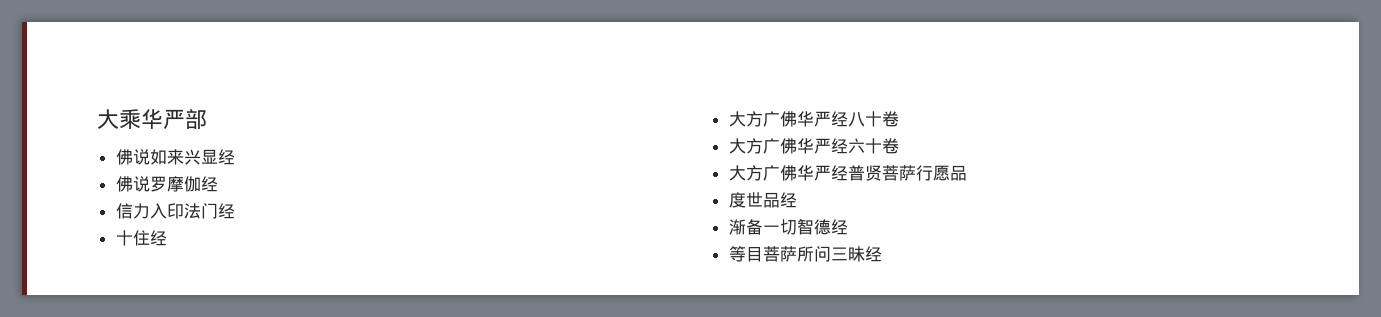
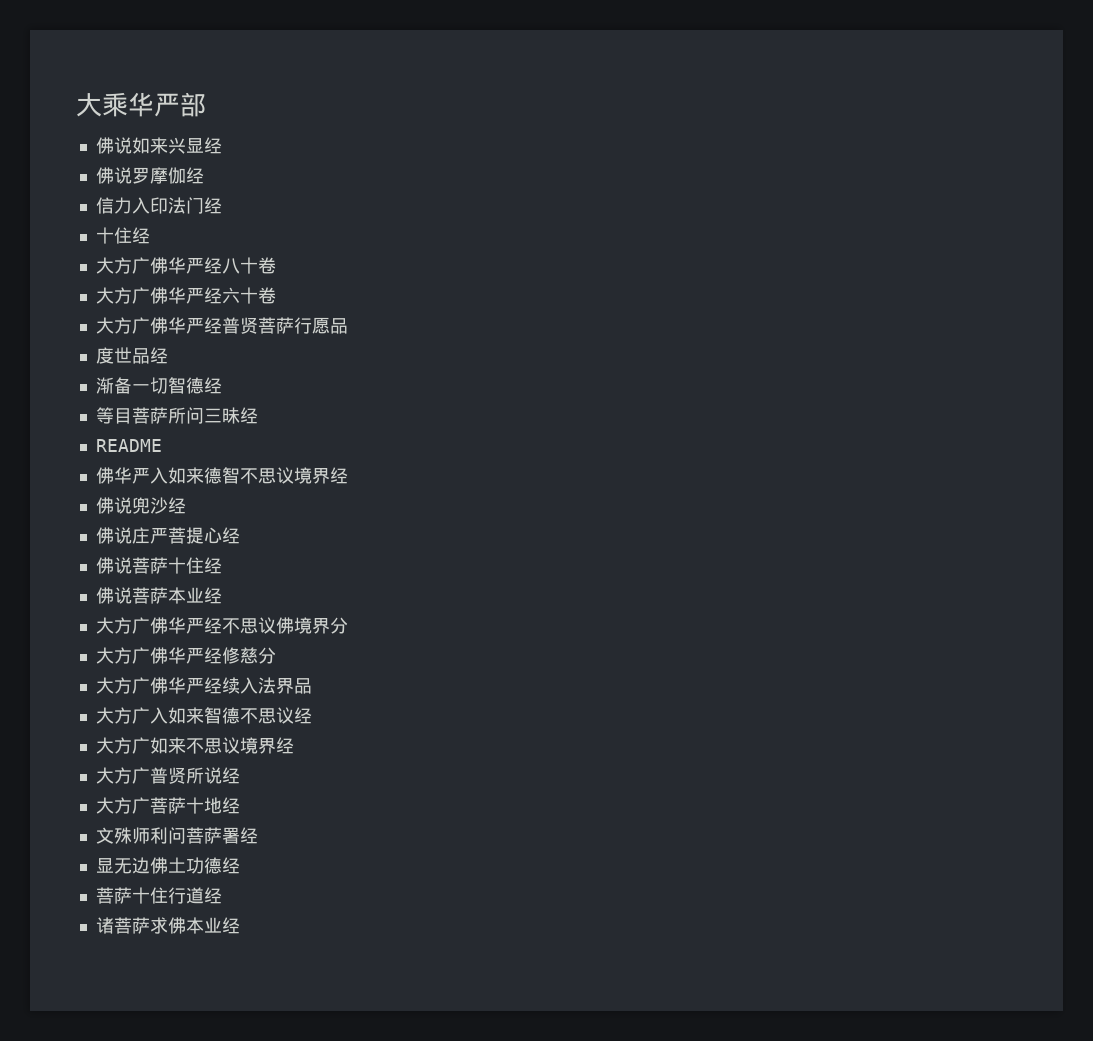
+ README
+ 佛华严入如来德智不思议境界经
+ 佛说兜沙经
+ 佛说庄严菩提心经
+ 佛说菩萨十住经
+ 佛说菩萨本业经
+ 大方广佛华严经不思议佛境界分
+ 大方广佛华严经修慈分
+ 大方广佛华严经续入法界品
+ 大方广入如来智德不思议经
+ 大方广如来不思议境界经
+ 大方广普贤所说经
+ 大方广菩萨十地经
+ 文殊师利问菩萨署经
+ 显无边佛土功德经
+ 菩萨十住行道经
+ 诸菩萨求佛本业经

